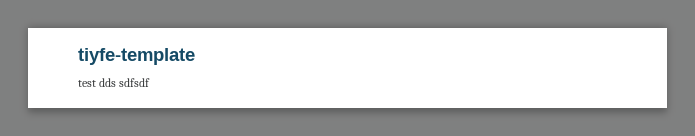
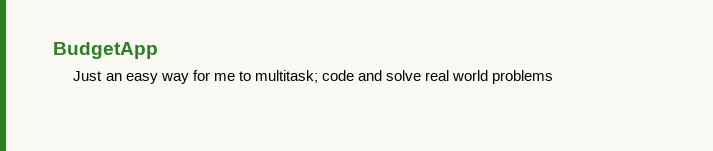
- tiyfe-template
- test dds sdfsdf
+ BudgetApp
+ Just an easy way for me to multitask; code and solve real world problems

